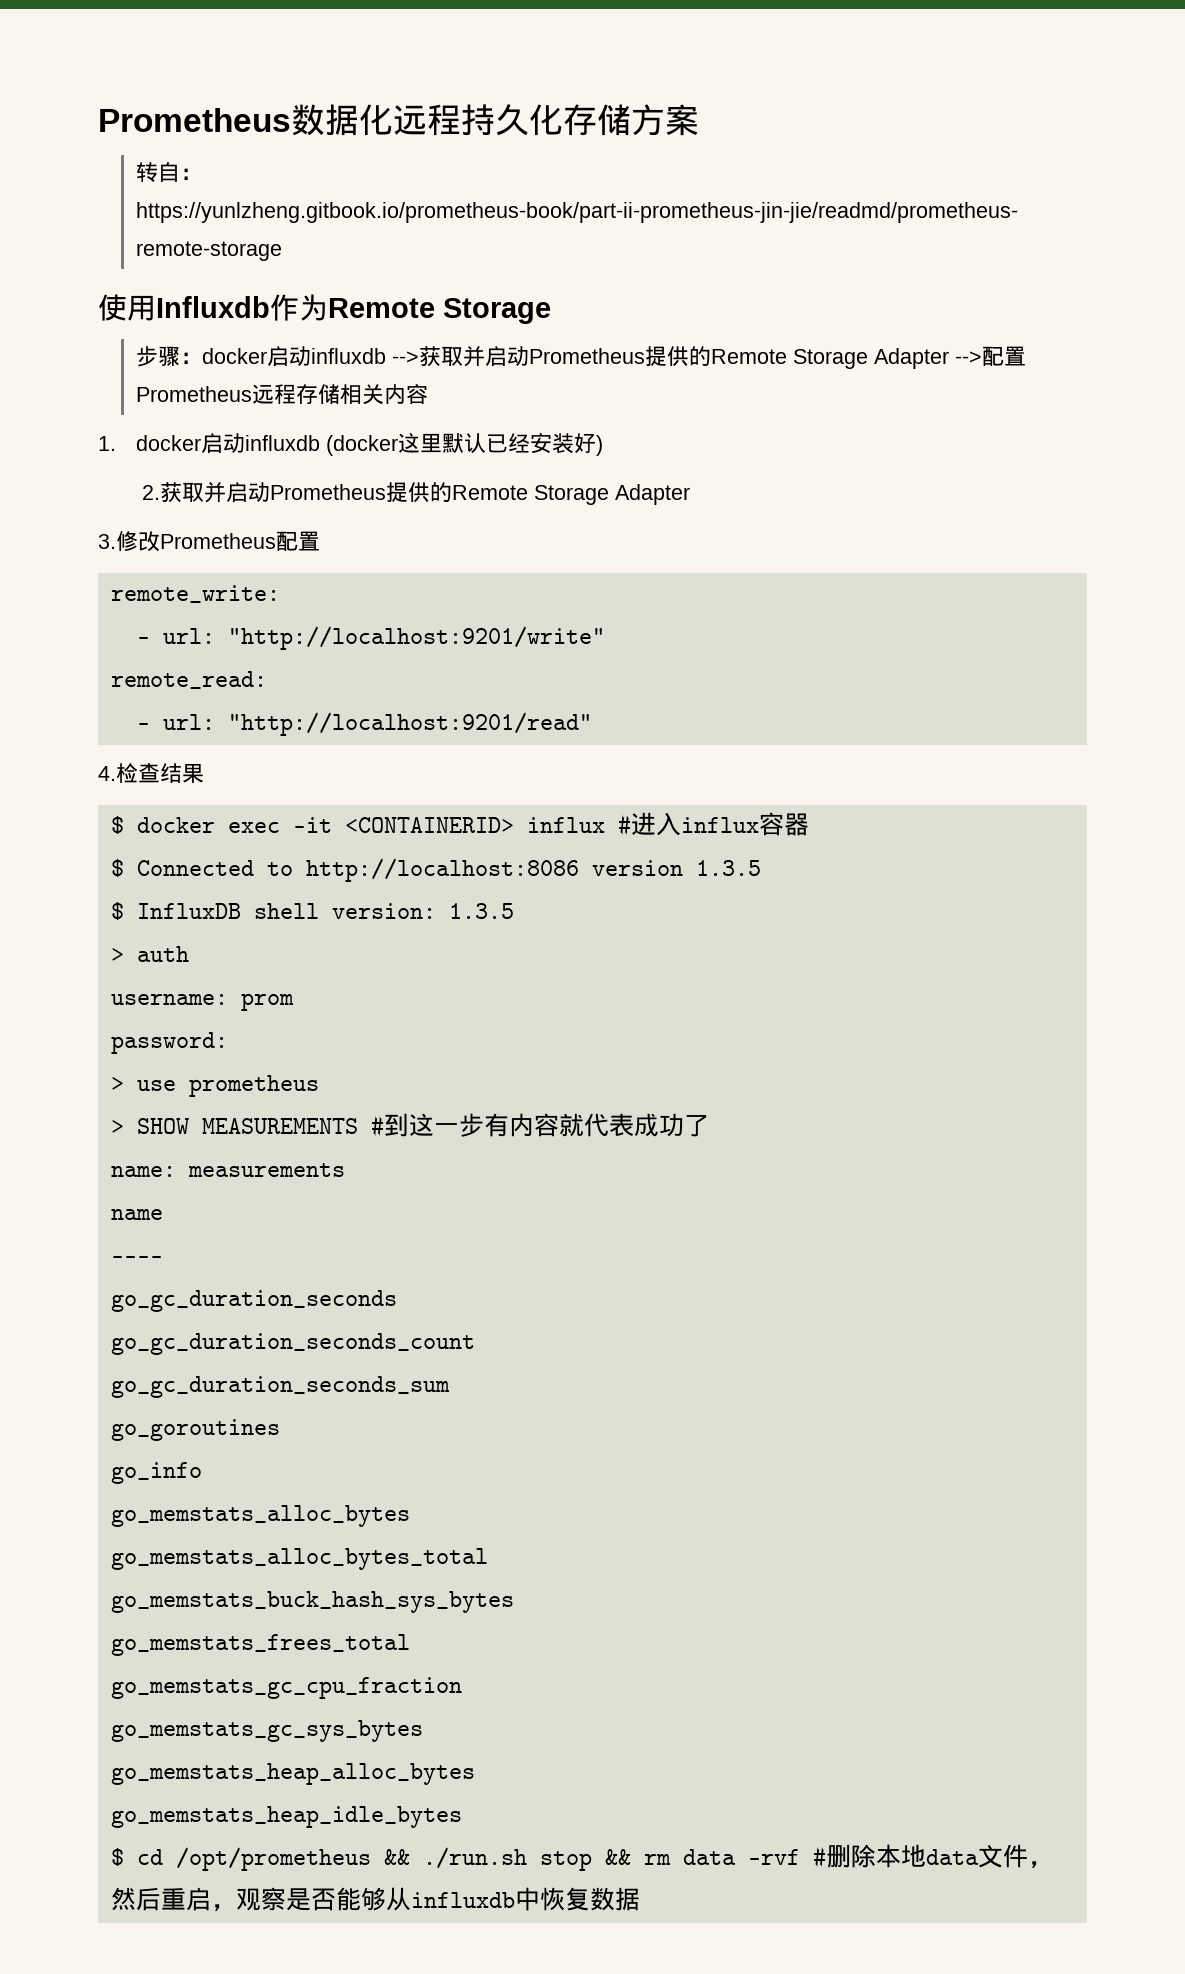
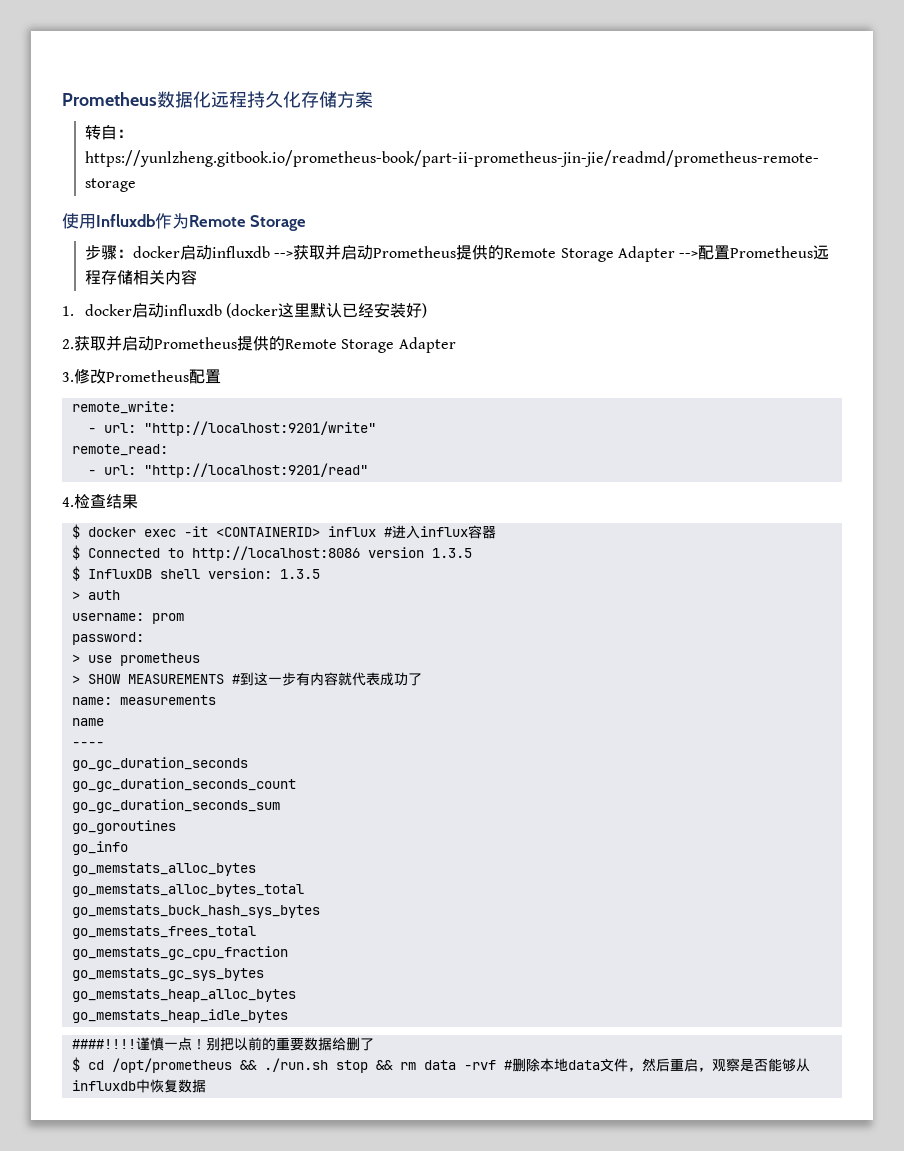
+ ####!!!!谨慎一点！别把以前的重要数据给删了

